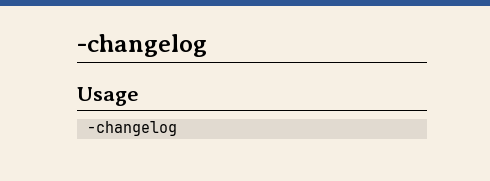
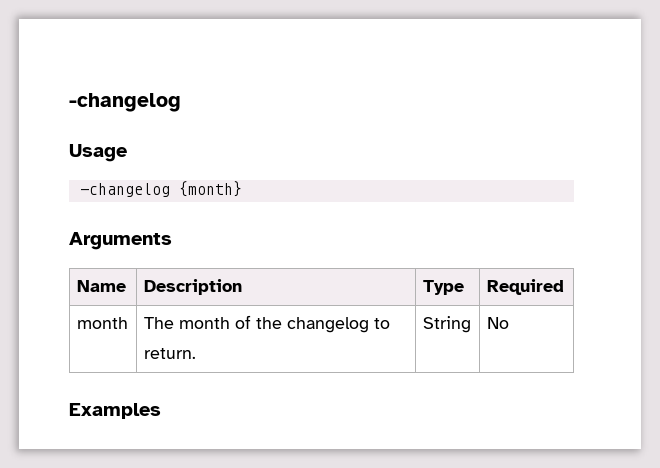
  Usage
- -changelog
+ -changelog {month}
+ Arguments
+ Name | Description | Type | Required
+ month | The month of the changelog to return. | String | No
+ Examples

